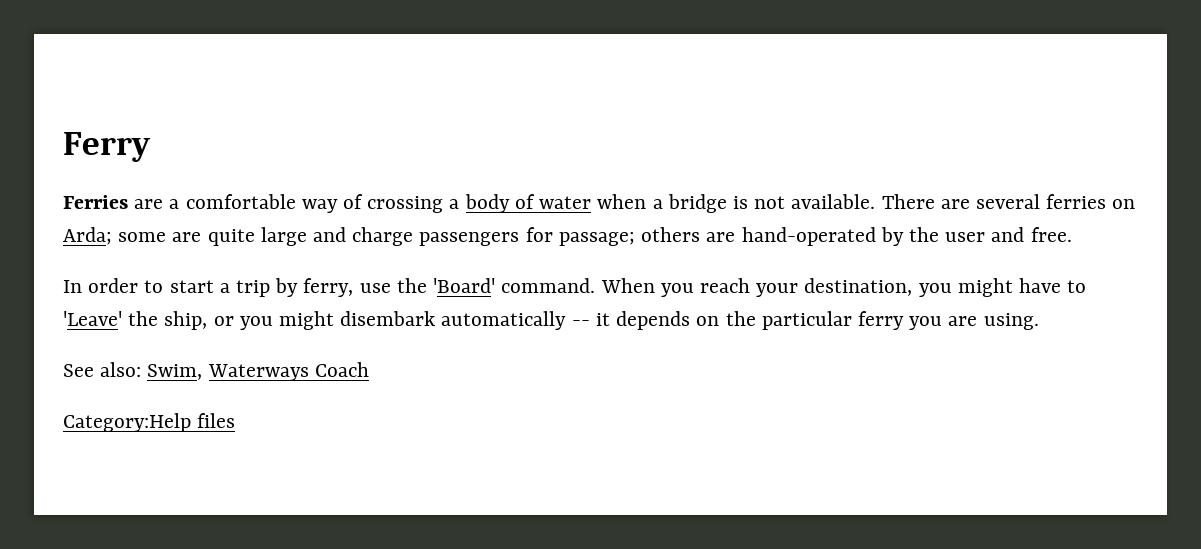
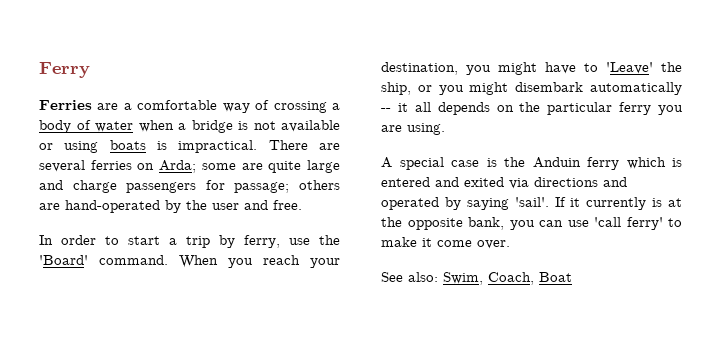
- Ferries are a comfortable way of crossing a body of water when a bridge is not available.
+ Ferries are a comfortable way of crossing a body of water when a bridge is not available or using boats is impractical.
- When you reach your destination, you might have to 'Leave' the ship, or you might disembark automatically -- it depends on the particular ferry you are using.
+ When you reach your destination, you might have to 'Leave' the ship, or you might disembark automatically -- it all depends on the particular ferry you are using.
+ A special case is the Anduin ferry which is entered and exited via directions and operated by saying 'sail'. If it currently is at the opposite bank, you can use 'call ferry' to make it come over.
- See also: Swim, Waterways Coach
- Category:Help files
+ See also: Swim, Coach, Boat

